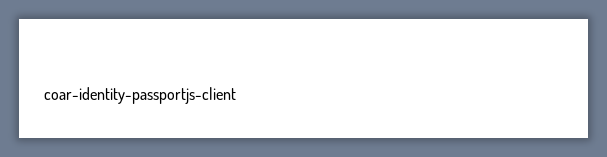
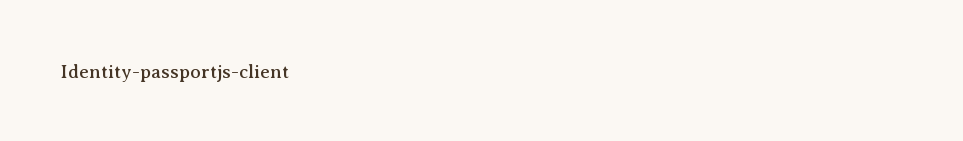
- coar-identity-passportjs-client
+ Identity-passportjs-client

